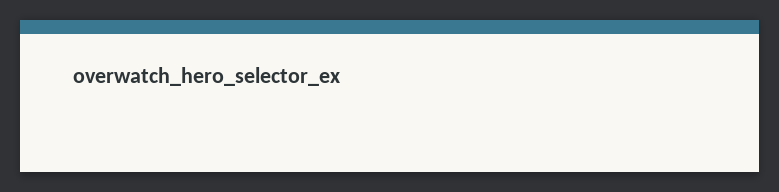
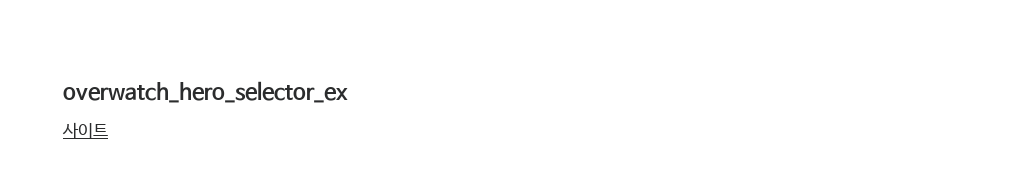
+ 사이트

